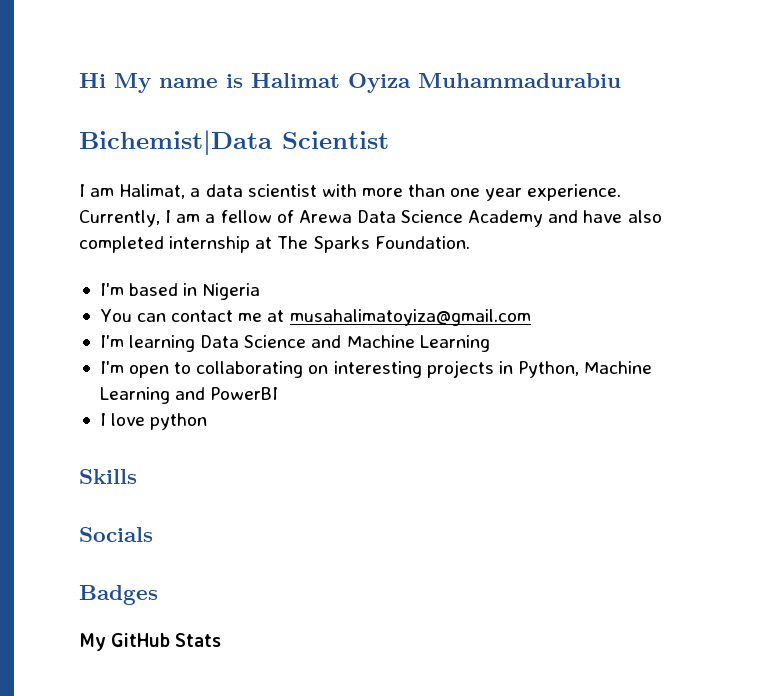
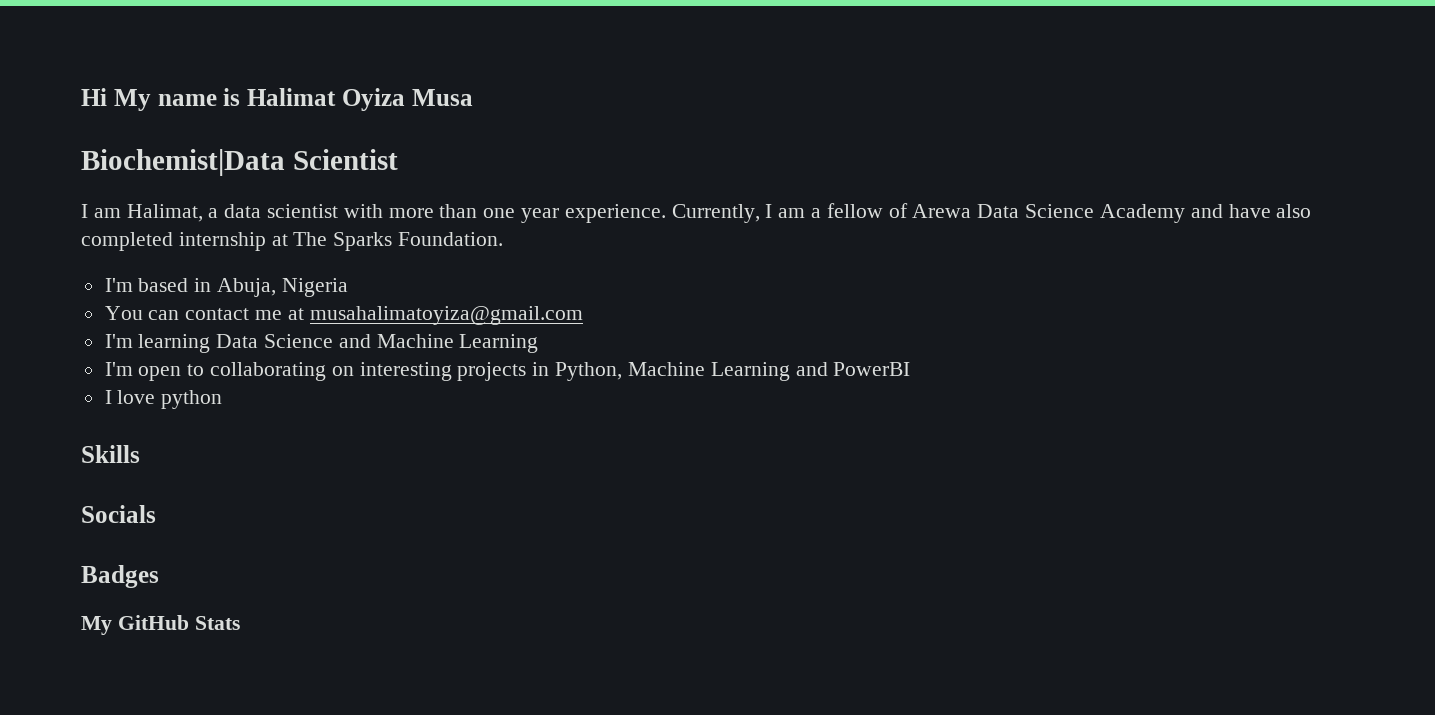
- Hi My name is Halimat Oyiza Muhammadurabiu
- Bichemist|Data Scientist
+ Hi My name is Halimat Oyiza Musa
+ Biochemist|Data Scientist
- I'm based in Nigeria
+ I'm based in Abuja, Nigeria

